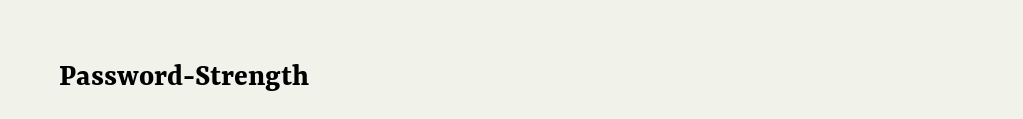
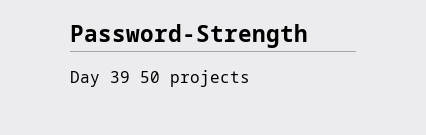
+ Day 39 50 projects

